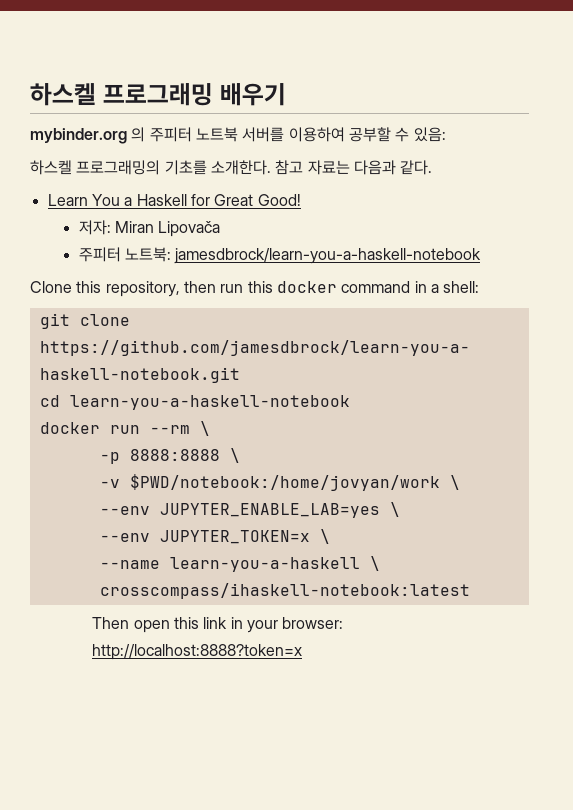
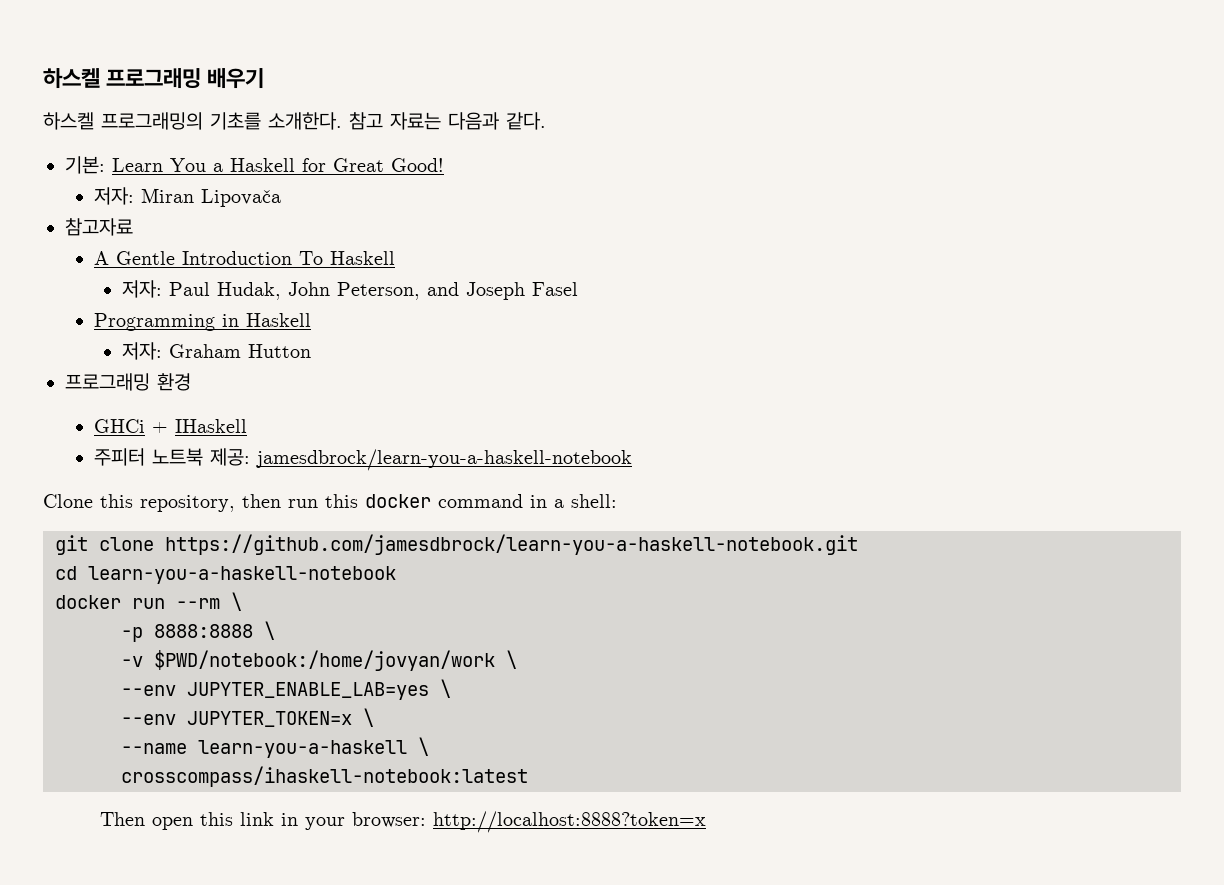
- mybinder.org 의 주피터 노트북 서버를 이용하여 공부할 수 있음:
- Learn You a Haskell for Great Good!
+ 기본: Learn You a Haskell for Great Good!
- 주피터 노트북: jamesdbrock/learn-you-a-haskell-notebook
+ 참고자료
+ A Gentle Introduction To Haskell
+ 저자: Paul Hudak, John Peterson, and Joseph Fasel
+ Programming in Haskell
+ 저자: Graham Hutton
+ 프로그래밍 환경
+ GHCi + IHaskell
+ 주피터 노트북 제공: jamesdbrock/learn-you-a-haskell-notebook

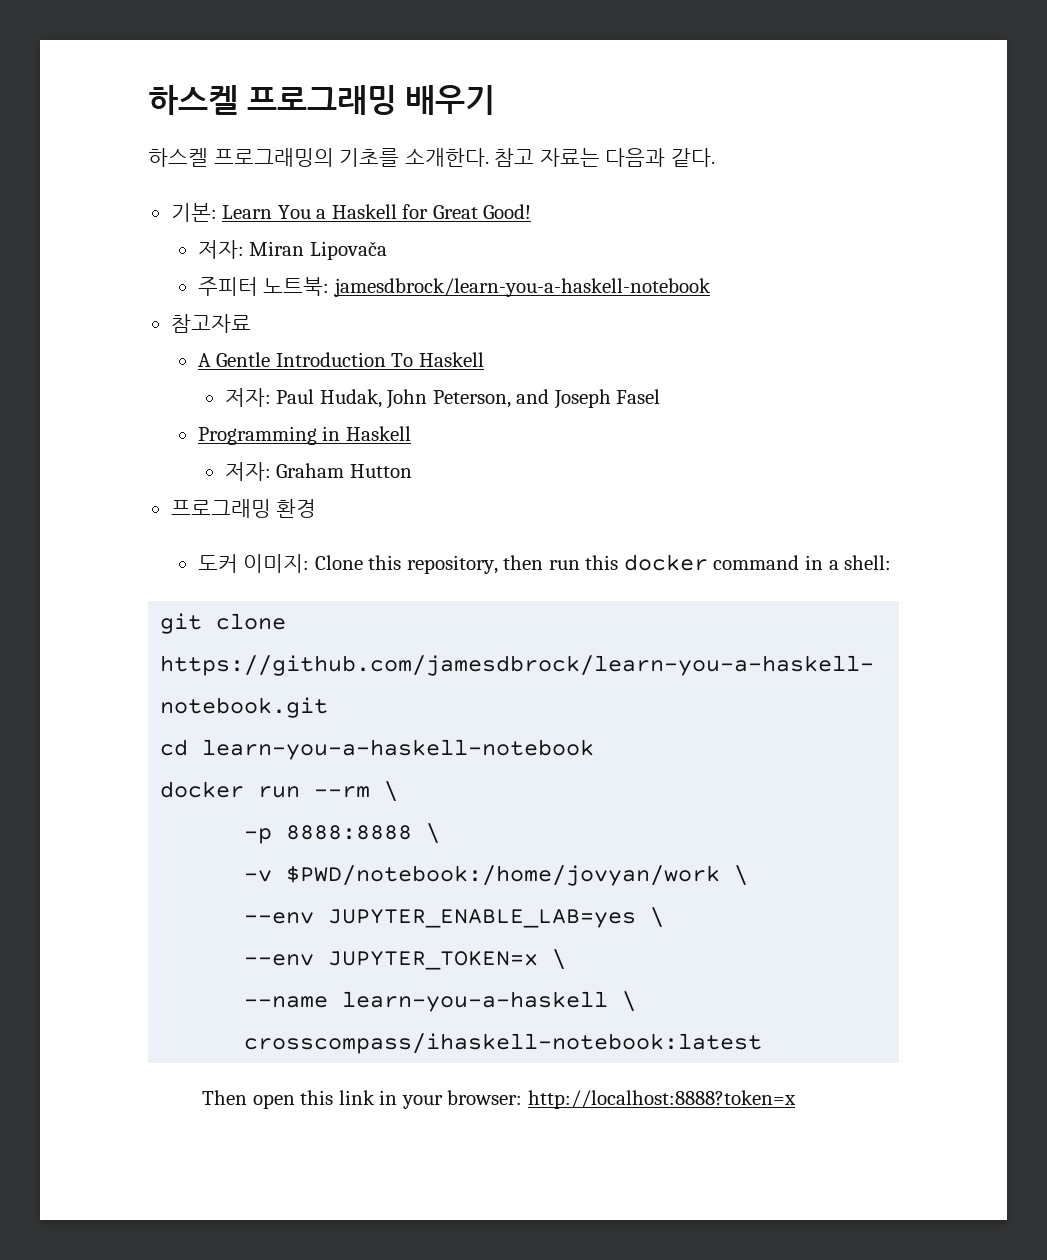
+ 주피터 노트북: jamesdbrock/learn-you-a-haskell-notebook
- GHCi + IHaskell
- 주피터 노트북 제공: jamesdbrock/learn-you-a-haskell-notebook
- Clone this repository, then run this docker command in a shell:
+ 도커 이미지: Clone this repository, then run this docker command in a shell:

